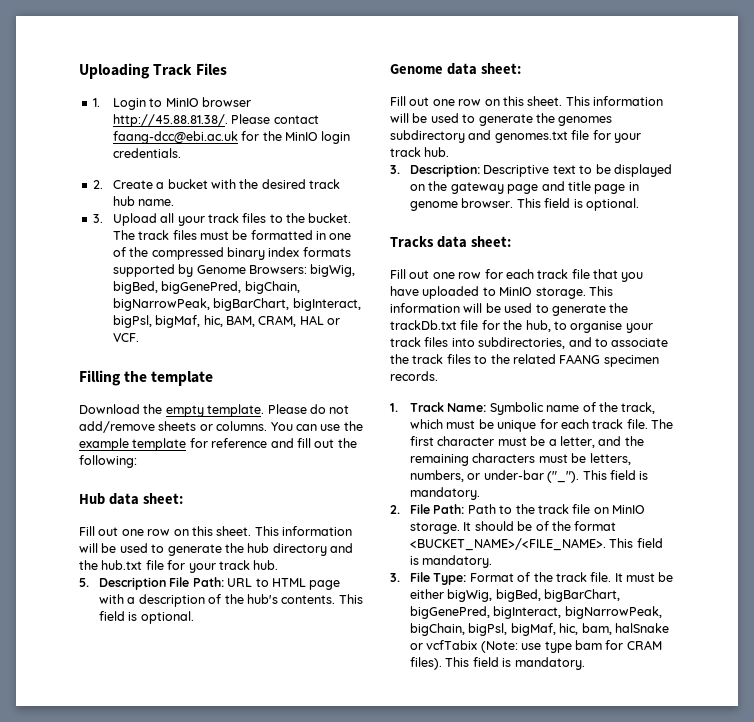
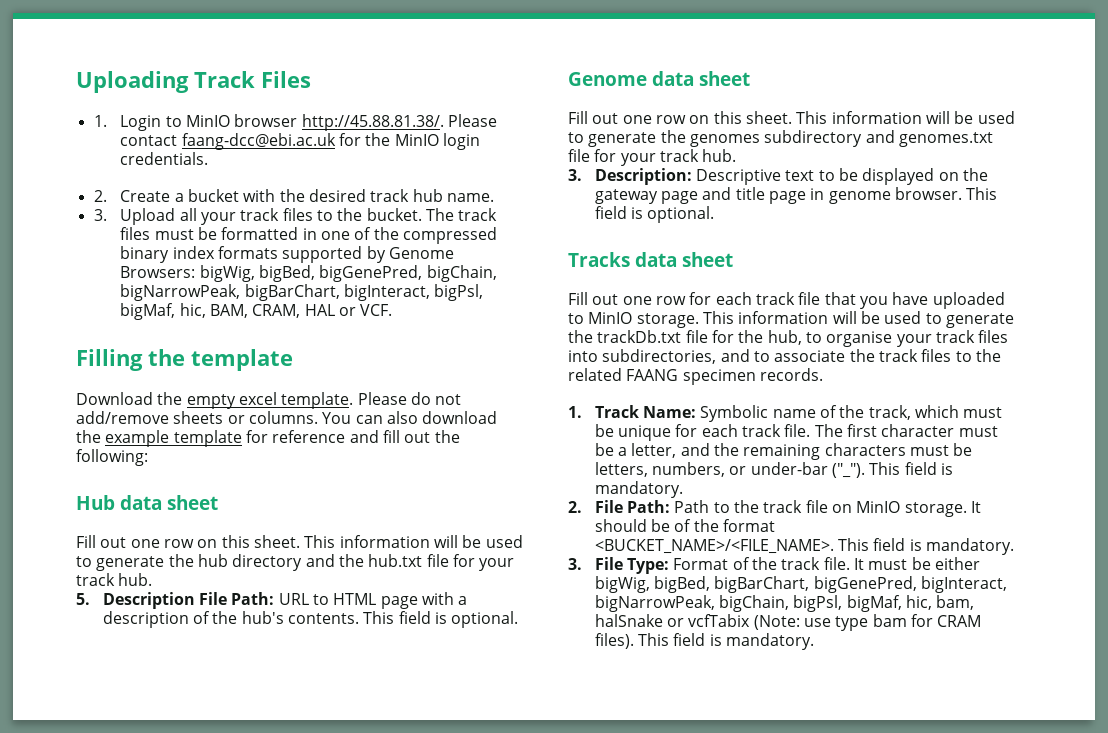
- Download the empty template.
+ Download the empty excel template.
- You can use the example template for reference and fill out the following:
+ You can also download the example template for reference and fill out the following:
- Hub data sheet:
+ Hub data sheet
- Genome data sheet:
+ Genome data sheet
- Tracks data sheet:
+ Tracks data sheet

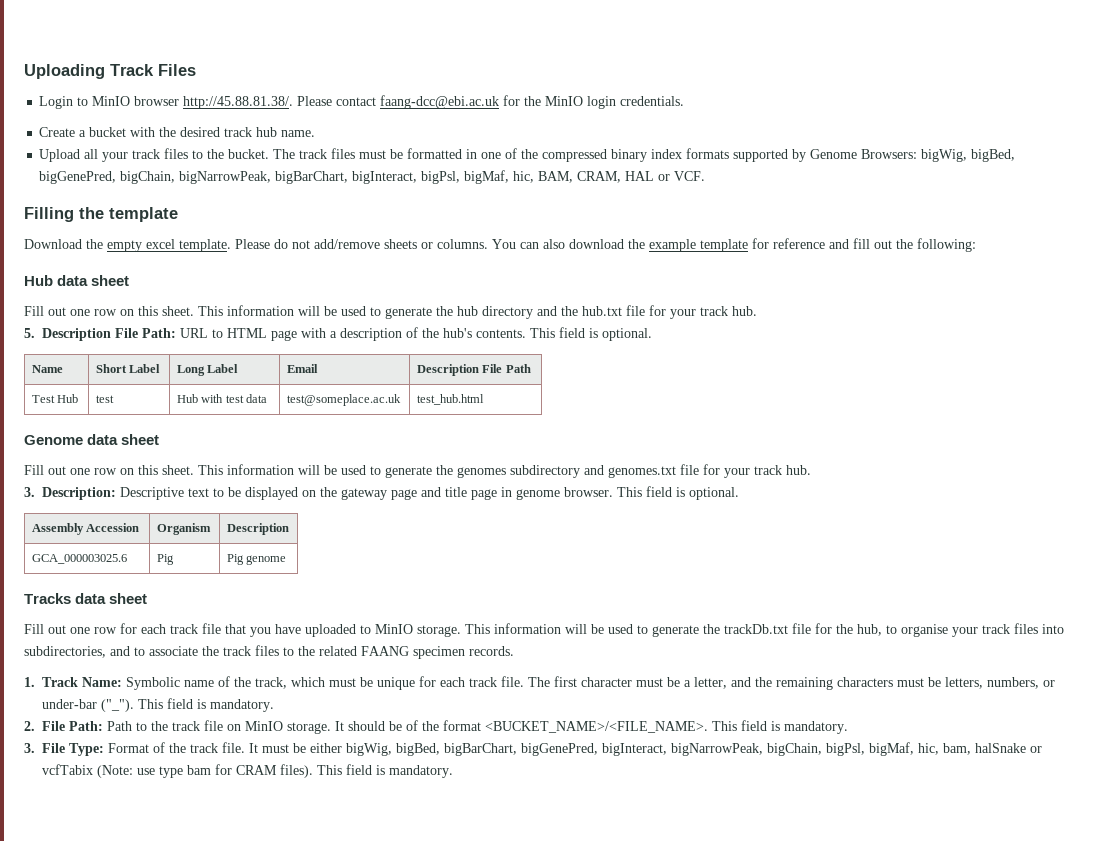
- 1. Login to MinIO browser http://45.88.81.38/. Please contact faang-dcc@ebi.ac.uk for the MinIO login credentials.
+ Login to MinIO browser http://45.88.81.38/. Please contact faang-dcc@ebi.ac.uk for the MinIO login credentials.
- 2. Create a bucket with the desired track hub name.
+ Create a bucket with the desired track hub name.
- 3. Upload all your track files to the bucket.
+ Upload all your track files to the bucket.
+ Name | Short Label | Long Label | Email | Description File Path
+ Test Hub | test | Hub with test data | test@someplace.ac.uk | test_hub.html
+ Assembly Accession | Organism | Description
+ GCA_000003025.6 | Pig | Pig genome

